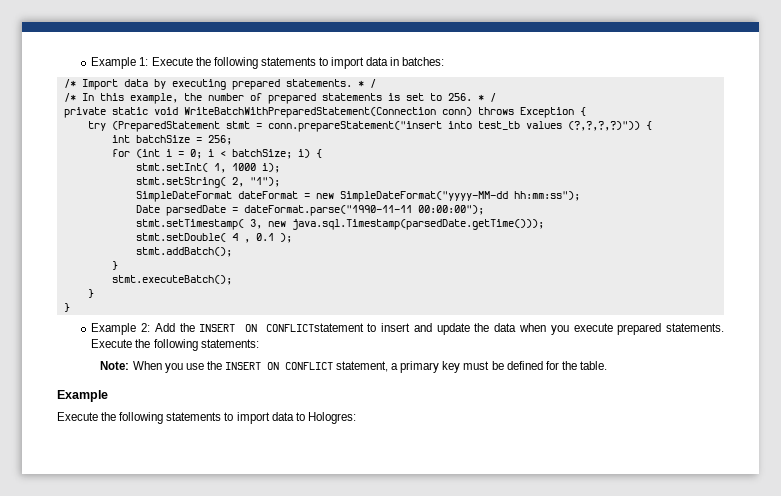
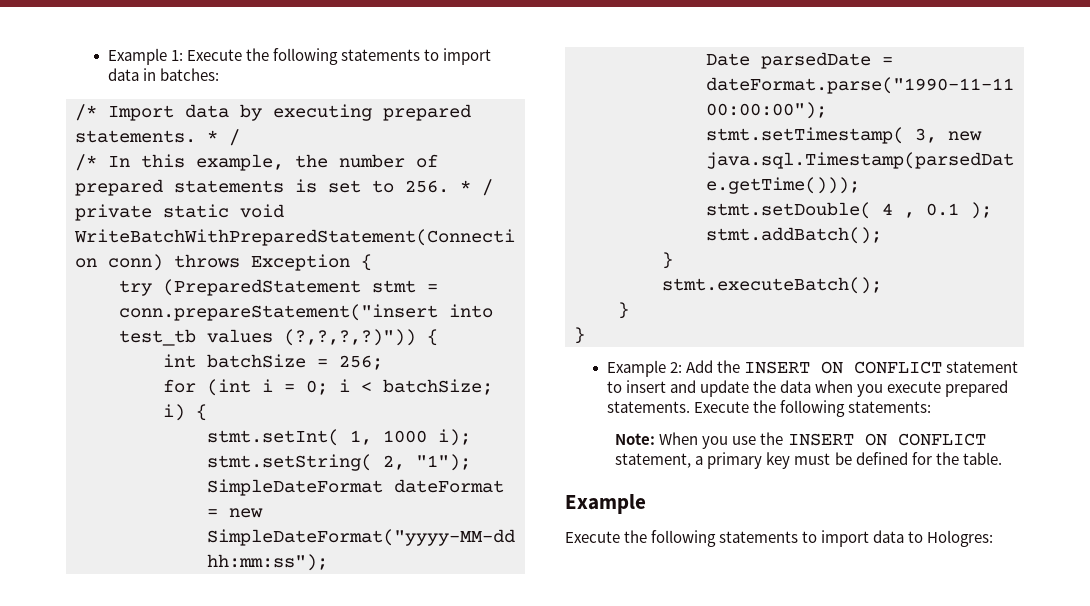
- Example 2: Add the INSERT ON CONFLICTstatement to insert and update the data when you execute prepared statements.
+ Example 2: Add the INSERT ON CONFLICT statement to insert and update the data when you execute prepared statements.

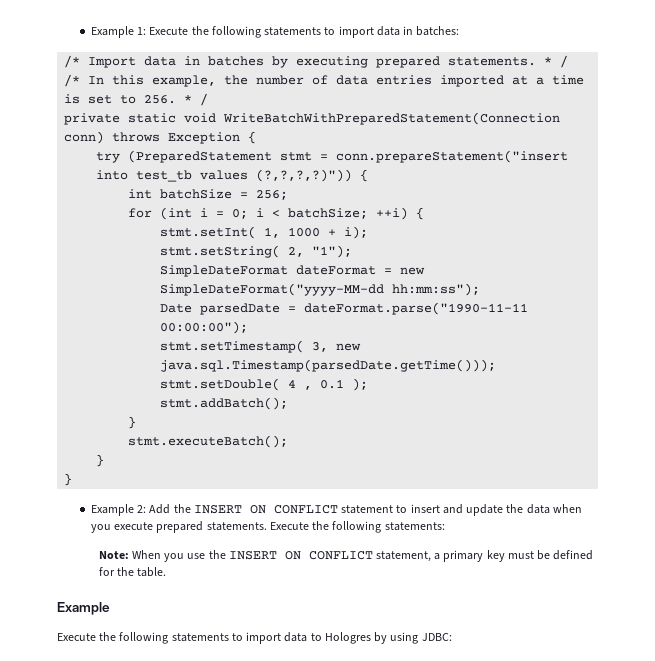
- /* Import data by executing prepared statements.
+ /* Import data in batches by executing prepared statements.
- /* In this example, the number of prepared statements is set to 256. * /
+ /* In this example, the number of data entries imported at a time is set to 256. * /
- for (int i = 0; i < batchSize; i) {
+ for (int i = 0; i < batchSize; ++i) {
- stmt.setInt( 1, 1000 i);
+ stmt.setInt( 1, 1000 + i);
- Execute the following statements to import data to Hologres:
+ Execute the following statements to import data to Hologres by using JDBC:

